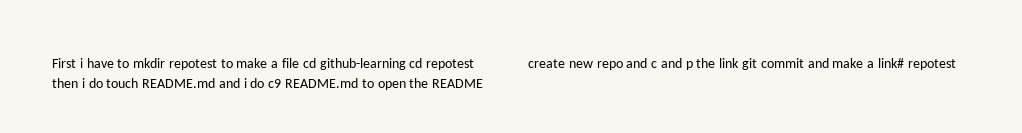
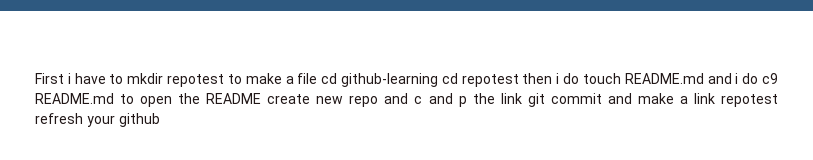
- First i have to mkdir repotest to make a file cd github-learning cd repotest then i do touch README.md and i do c9 README.md to open the README create new repo and c and p the link git commit and make a link# repotest
+ First i have to mkdir repotest to make a file cd github-learning cd repotest then i do touch README.md and i do c9 README.md to open the README create new repo and c and p the link git commit and make a link repotest refresh your github

